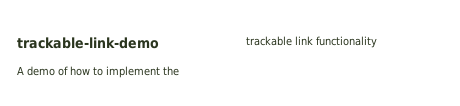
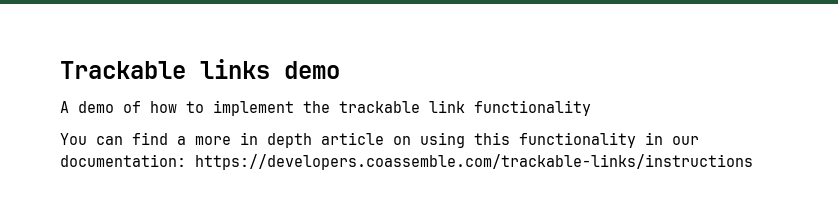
- trackable-link-demo
+ Trackable links demo
+ You can find a more in depth article on using this functionality in our documentation: https://developers.coassemble.com/trackable-links/instructions

